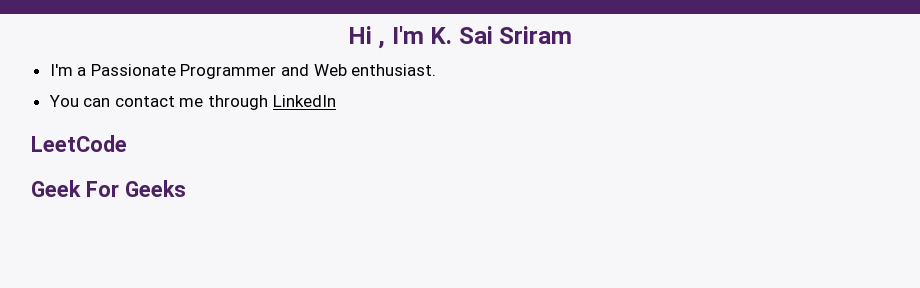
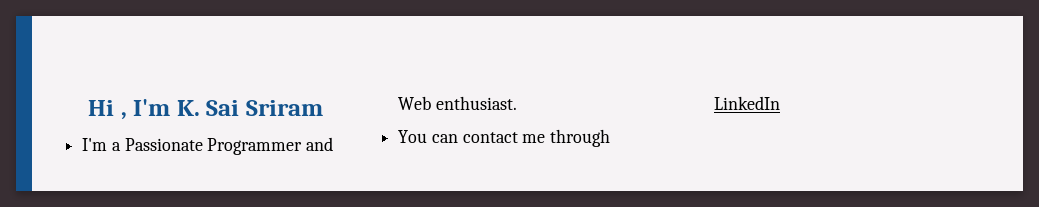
- LeetCode
- Geek For Geeks

